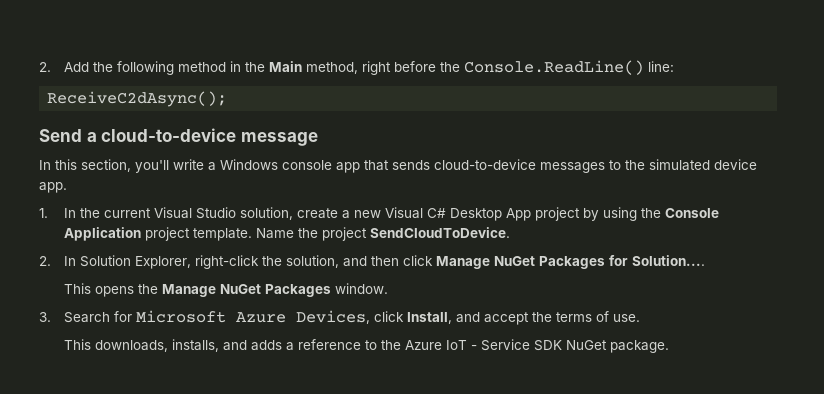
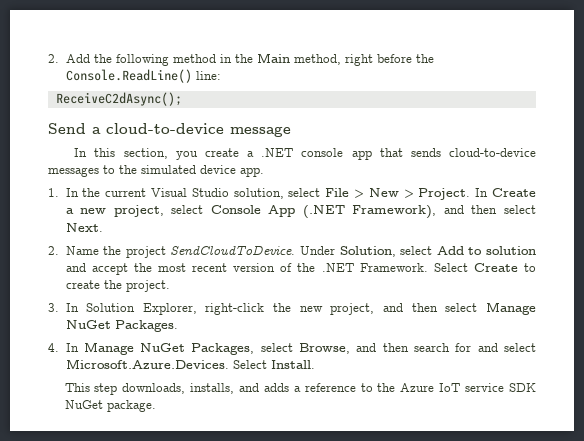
- In this section, you'll write a Windows console app that sends cloud-to-device messages to the simulated device app.
+ In this section, you create a .NET console app that sends cloud-to-device messages to the simulated device app.
- 1. In the current Visual Studio solution, create a new Visual C# Desktop App project by using the Console Application project template. Name the project SendCloudToDevice.
- 2. In Solution Explorer, right-click the solution, and then click Manage NuGet Packages for Solution....
- This opens the Manage NuGet Packages window.
- 3. Search for Microsoft Azure Devices, click Install, and accept the terms of use.
- This downloads, installs, and adds a reference to the Azure IoT - Service SDK NuGet package.
+ 1. In the current Visual Studio solution, select File > New > Project. In Create a new project, select Console App (.NET Framework), and then select Next.
+ 2. Name the project SendCloudToDevice. Under Solution, select Add to solution and accept the most recent version of the .NET Framework. Select Create to create the project.
+ 3. In Solution Explorer, right-click the new project, and then select Manage NuGet Packages.
+ 4. In Manage NuGet Packages, select Browse, and then search for and select Microsoft.Azure.Devices. Select Install.
+ This step downloads, installs, and adds a reference to the Azure IoT service SDK NuGet package.

